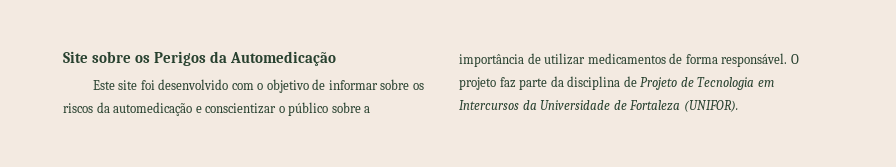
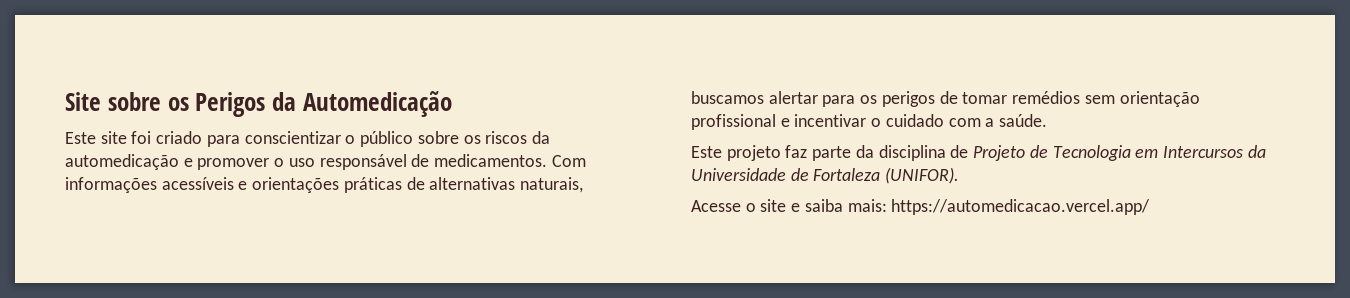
- Este site foi desenvolvido com o objetivo de informar sobre os riscos da automedicação e conscientizar o público sobre a importância de utilizar medicamentos de forma responsável. O projeto faz parte da disciplina de Projeto de Tecnologia em Intercursos da Universidade de Fortaleza (UNIFOR).
+ Este site foi criado para conscientizar o público sobre os riscos da automedicação e promover o uso responsável de medicamentos. Com informações acessíveis e orientações práticas de alternativas naturais, buscamos alertar para os perigos de tomar remédios sem orientação profissional e incentivar o cuidado com a saúde.
+ Este projeto faz parte da disciplina de Projeto de Tecnologia em Intercursos da Universidade de Fortaleza (UNIFOR).
+ Acesse o site e saiba mais: https://automedicacao.vercel.app/

